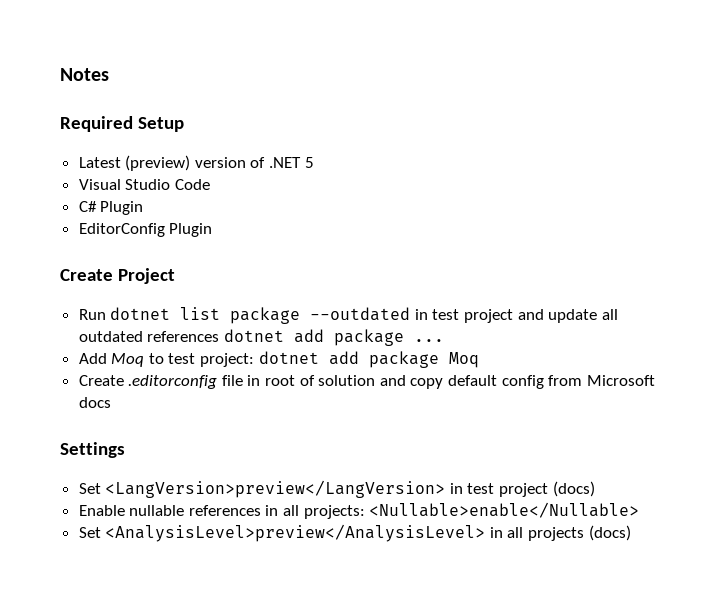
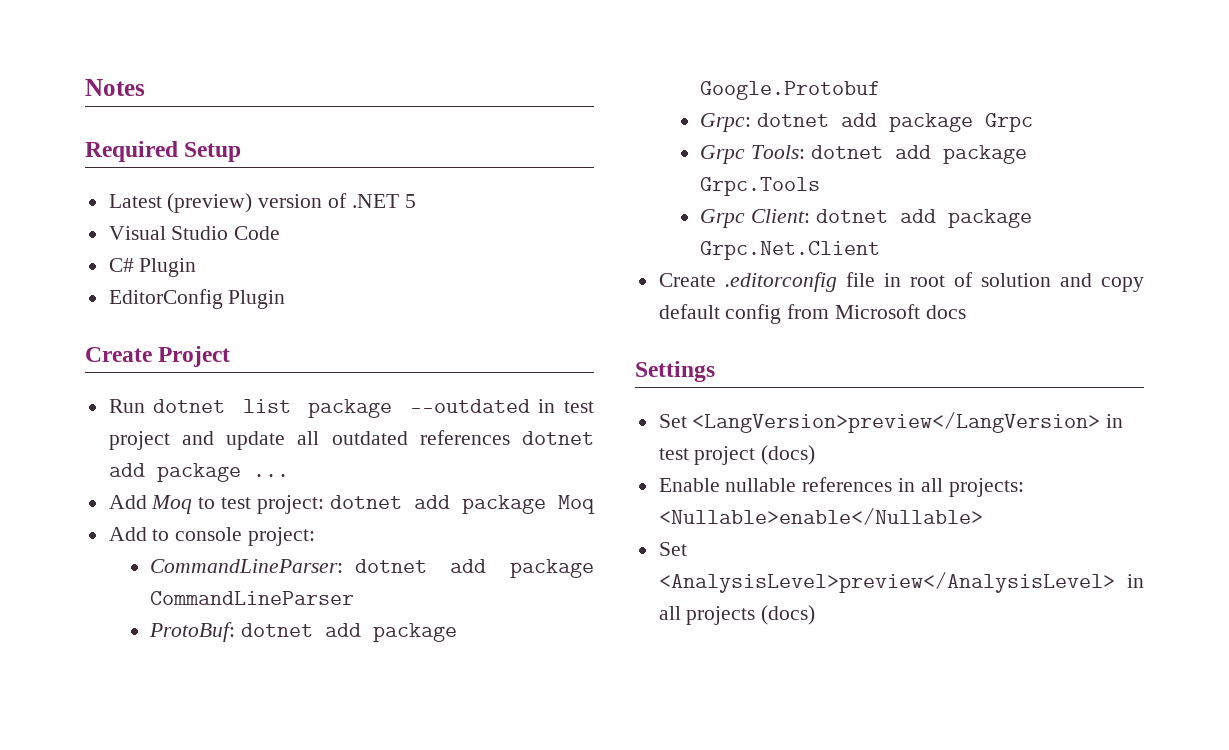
+ Add to console project:
+ CommandLineParser: dotnet add package CommandLineParser
+ ProtoBuf: dotnet add package Google.Protobuf
+ Grpc: dotnet add package Grpc
+ Grpc Tools: dotnet add package Grpc.Tools
+ Grpc Client: dotnet add package Grpc.Net.Client

